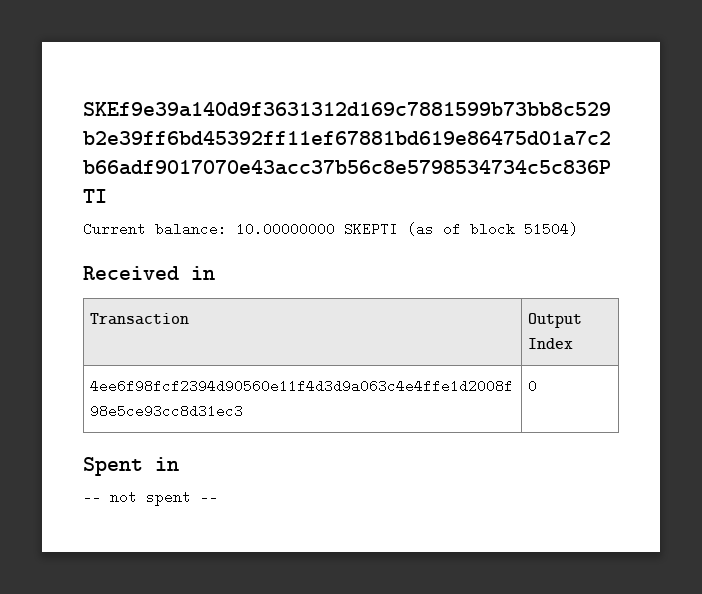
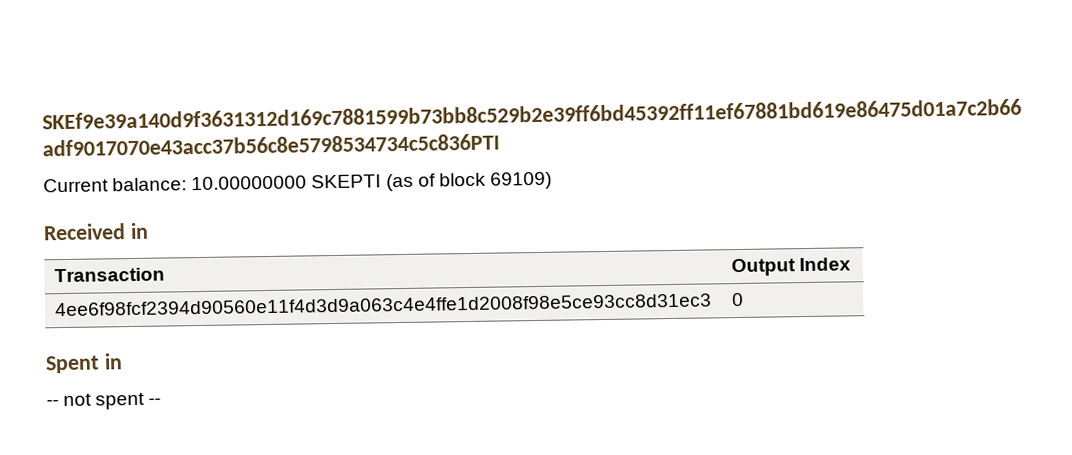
- Current balance: 10.00000000 SKEPTI (as of block 51504)
+ Current balance: 10.00000000 SKEPTI (as of block 69109)

